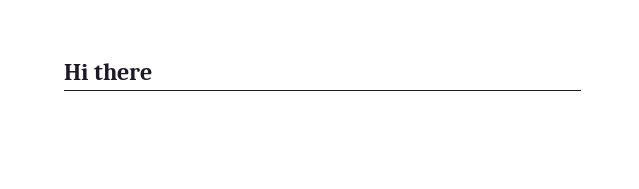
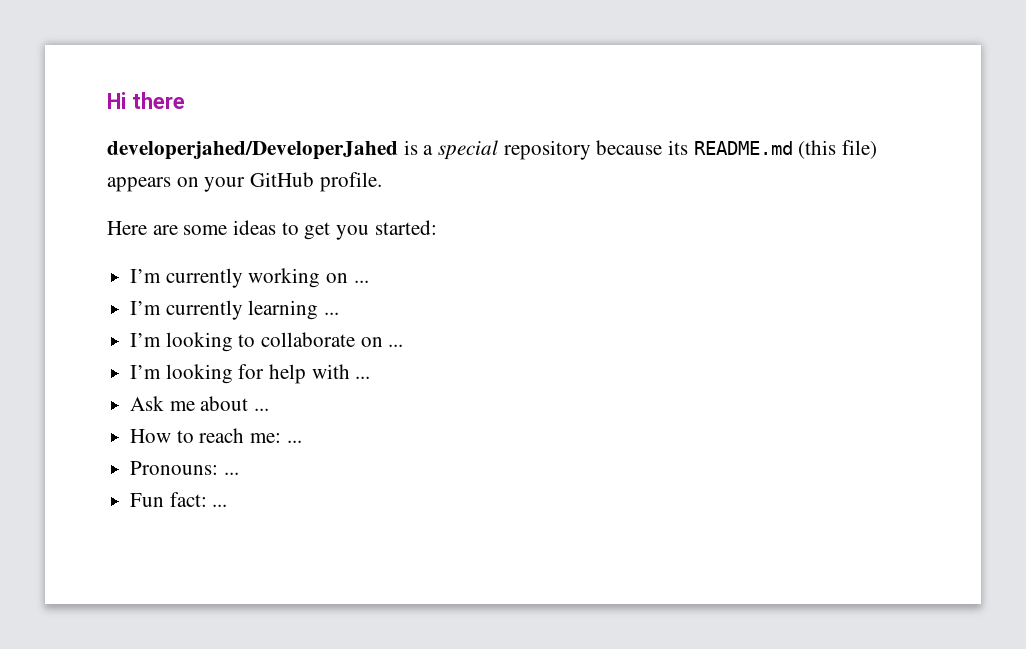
+ developerjahed/DeveloperJahed is a special repository because its README.md (this file) appears on your GitHub profile.
+ Here are some ideas to get you started:
+ I’m currently working on ...
+ I’m currently learning ...
+ I’m looking to collaborate on ...
+ I’m looking for help with ...
+ Ask me about ...
+ How to reach me: ...
+ Pronouns: ...
+ Fun fact: ...

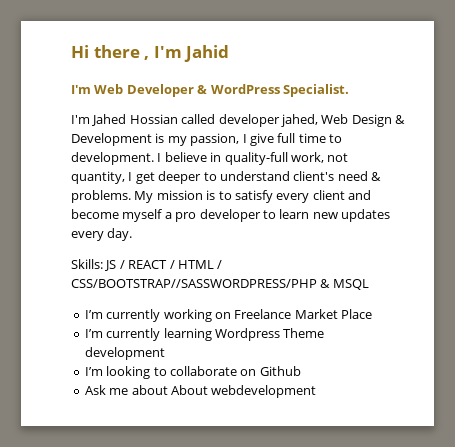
- Hi there
- developerjahed/DeveloperJahed is a special repository because its README.md (this file) appears on your GitHub profile.
- Here are some ideas to get you started:
+ Hi there , I'm Jahid
+ I'm Web Developer & WordPress Specialist.
+ I'm Jahed Hossian called developer jahed, Web Design & Development is my passion, I give full time to development. I believe in quality-full work, not quantity, I get deeper to understand client's need & problems. My mission is to satisfy every client and become myself a pro developer to learn new updates every day.
+ Skills: JS / REACT / HTML / CSS/BOOTSTRAP//SASSWORDPRESS/PHP & MSQL
- I’m currently working on ...
+ I’m currently working on Freelance Market Place
- I’m currently learning ...
+ I’m currently learning Wordpress Theme development
- I’m looking to collaborate on ...
- I’m looking for help with ...
- Ask me about ...
- How to reach me: ...
- Pronouns: ...
- Fun fact: ...
+ I’m looking to collaborate on Github
+ Ask me about About webdevelopment

